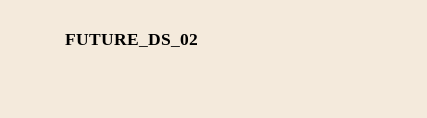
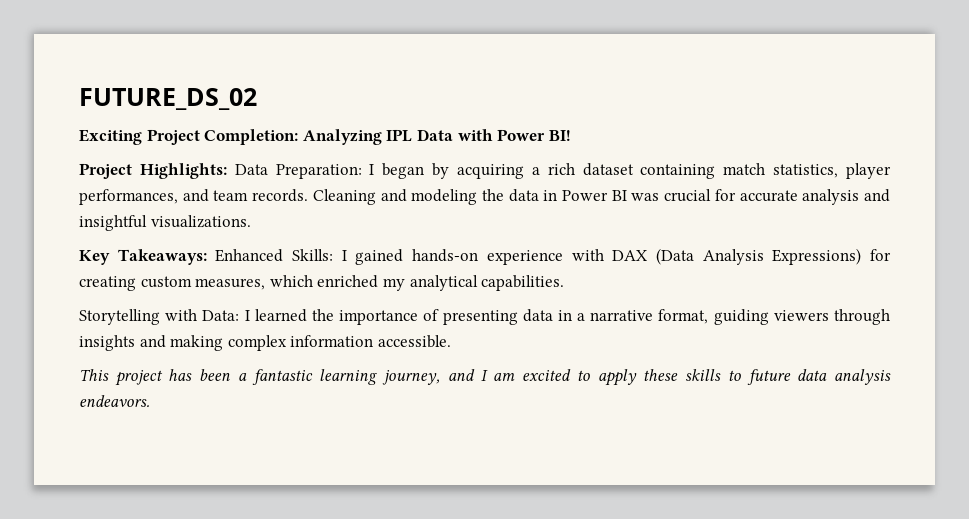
+ Exciting Project Completion: Analyzing IPL Data with Power BI!
+ Project Highlights: Data Preparation: I began by acquiring a rich dataset containing match statistics, player performances, and team records. Cleaning and modeling the data in Power BI was crucial for accurate analysis and insightful visualizations.
+ Key Takeaways: Enhanced Skills: I gained hands-on experience with DAX (Data Analysis Expressions) for creating custom measures, which enriched my analytical capabilities.
+ Storytelling with Data: I learned the importance of presenting data in a narrative format, guiding viewers through insights and making complex information accessible.
+ This project has been a fantastic learning journey, and I am excited to apply these skills to future data analysis endeavors.

